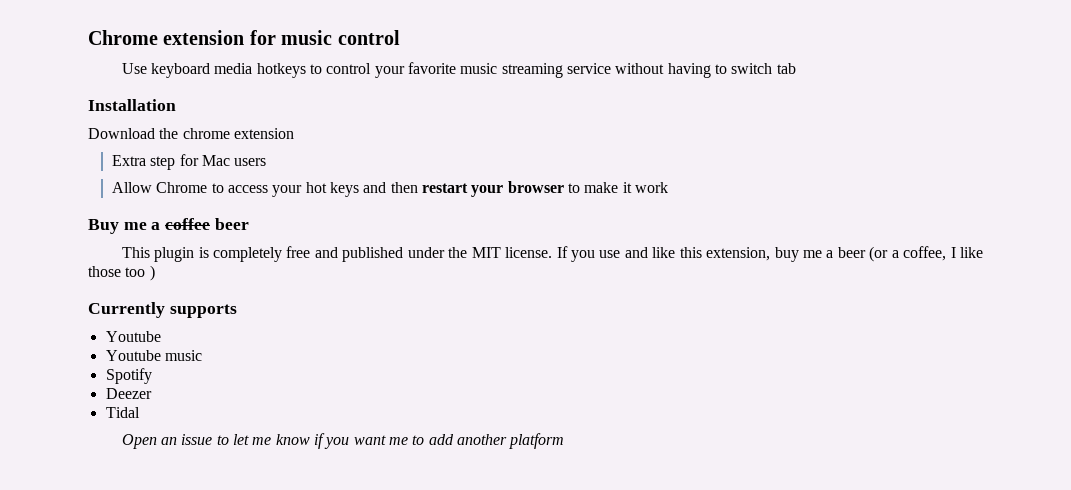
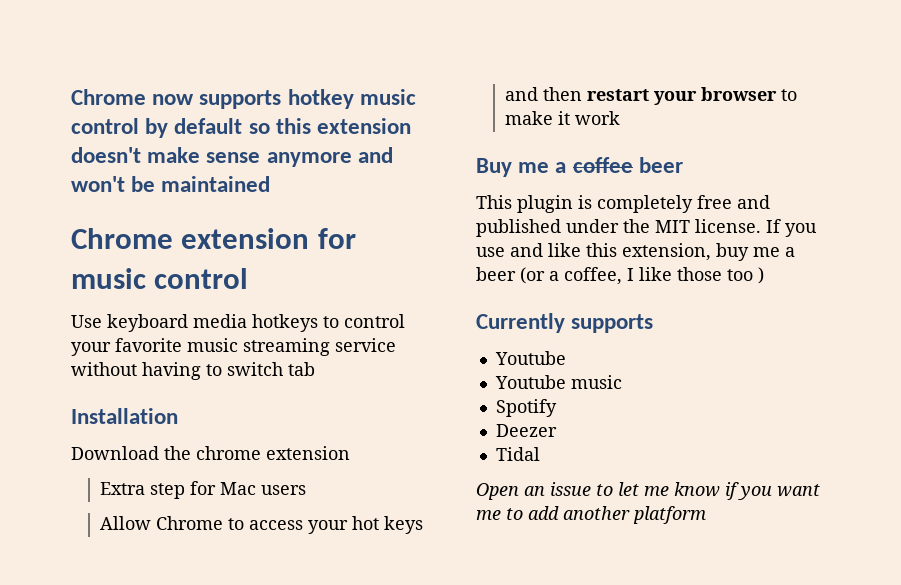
+ Chrome now supports hotkey music control by default so this extension doesn't make sense anymore and won't be maintained

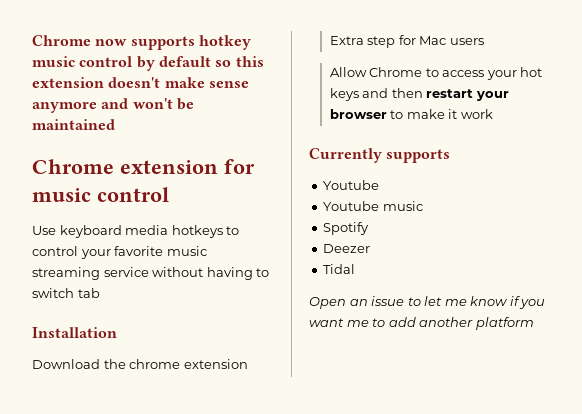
- Buy me a coffee beer
- This plugin is completely free and published under the MIT license. If you use and like this extension, buy me a beer (or a coffee, I like those too )

